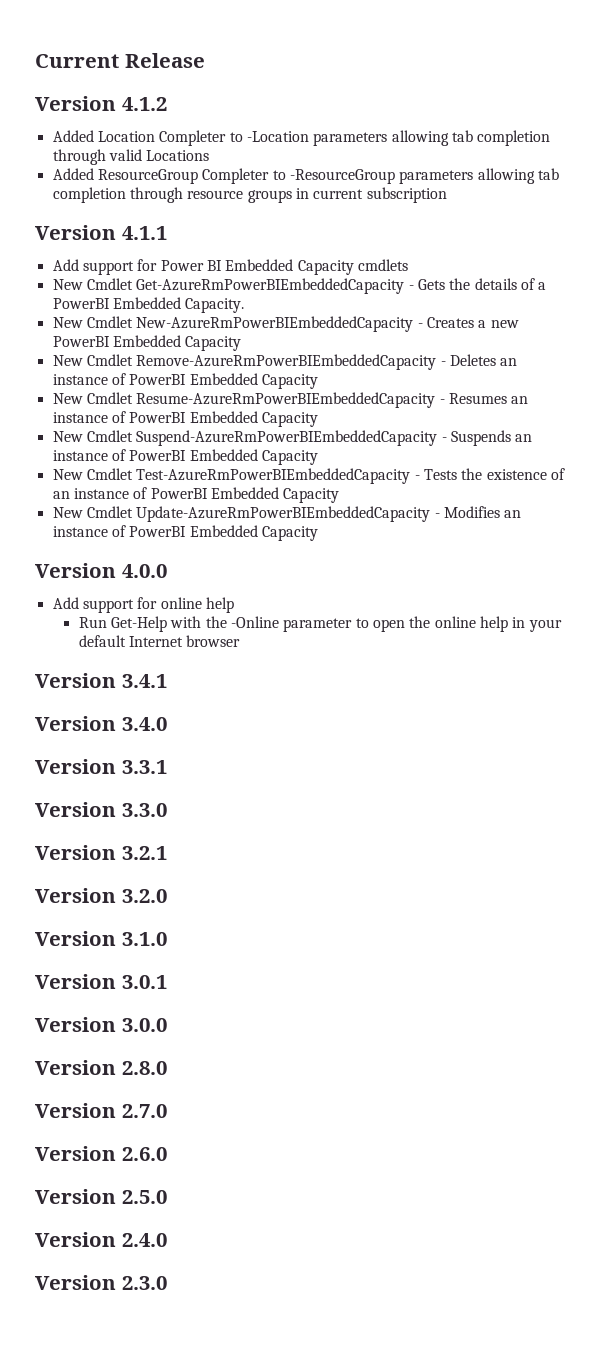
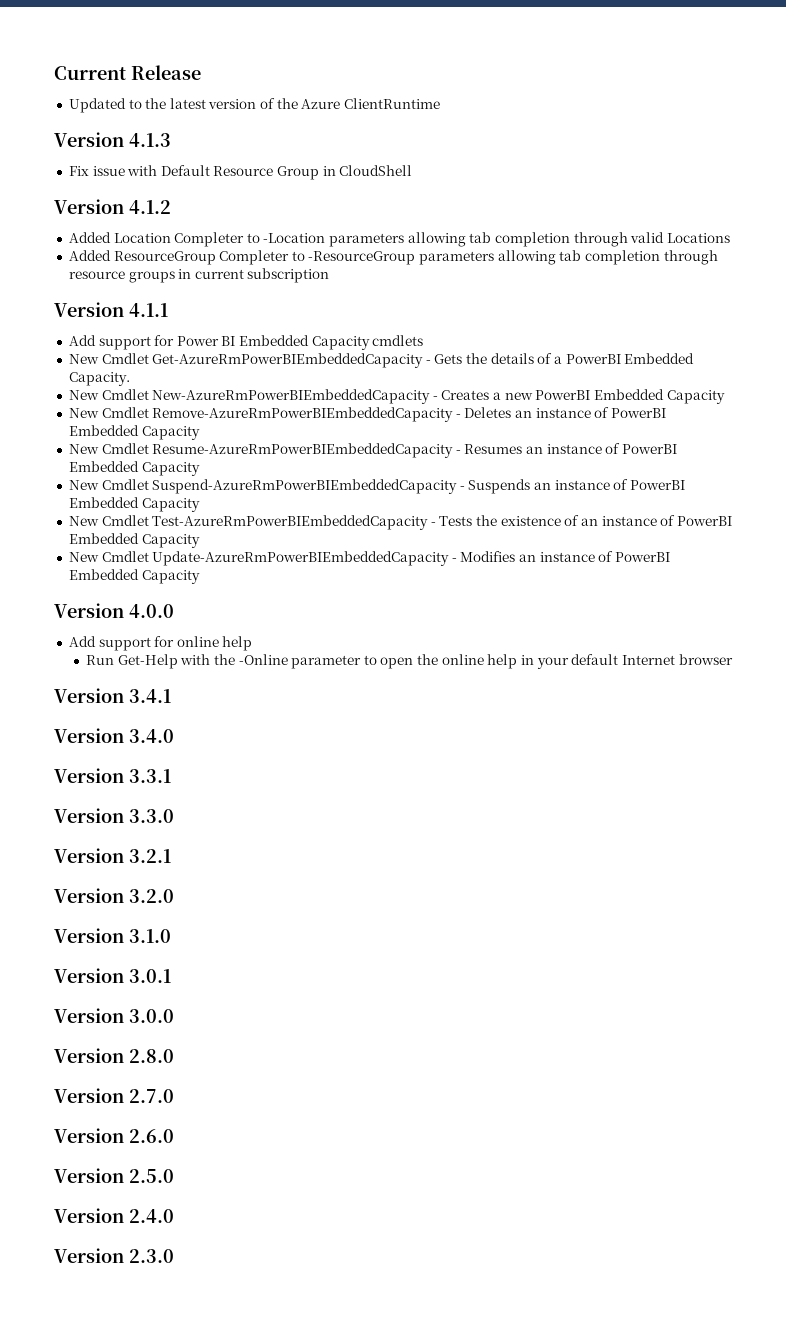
+ Updated to the latest version of the Azure ClientRuntime
+ Version 4.1.3
+ Fix issue with Default Resource Group in CloudShell

